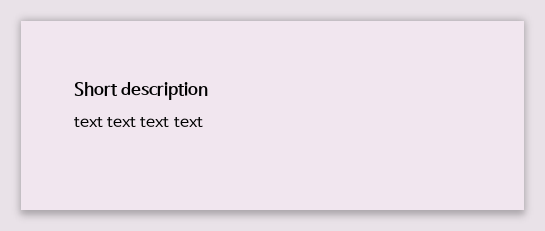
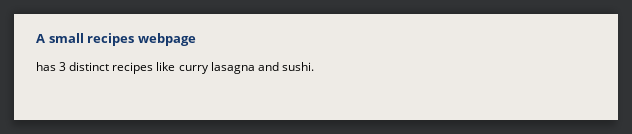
- Short description
- text text text text
+ A small recipes webpage
+ has 3 distinct recipes like curry lasagna and sushi.

